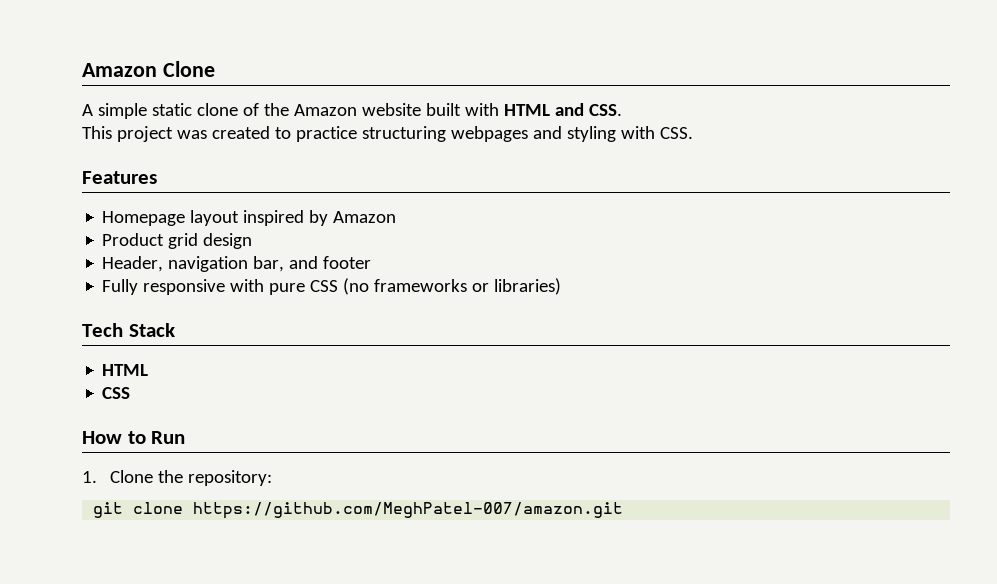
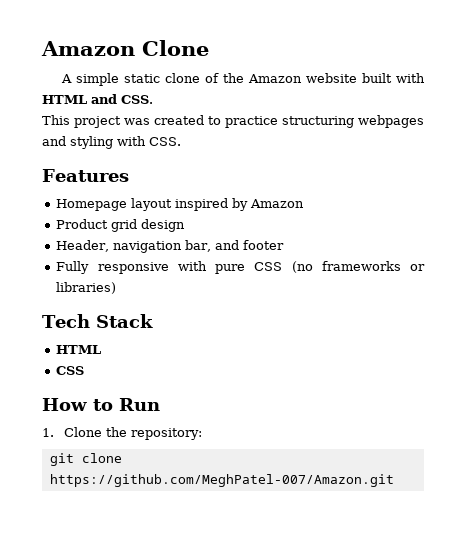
- git clone https://github.com/MeghPatel-007/amazon.git
+ git clone https://github.com/MeghPatel-007/Amazon.git

